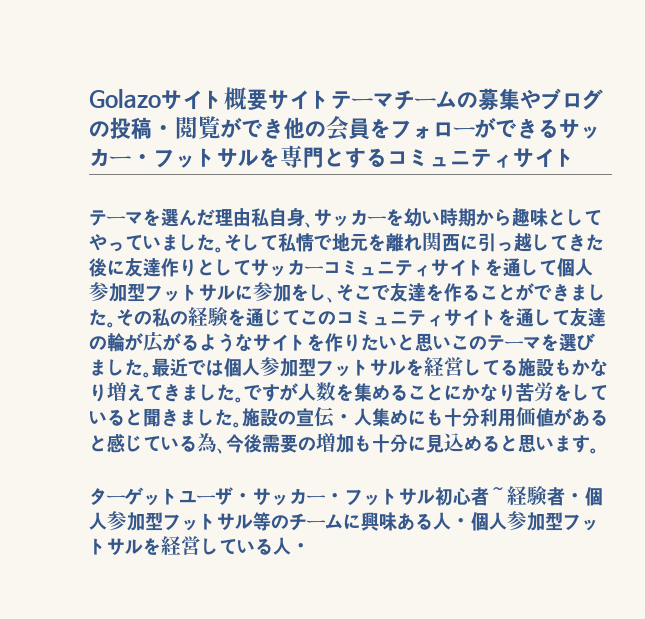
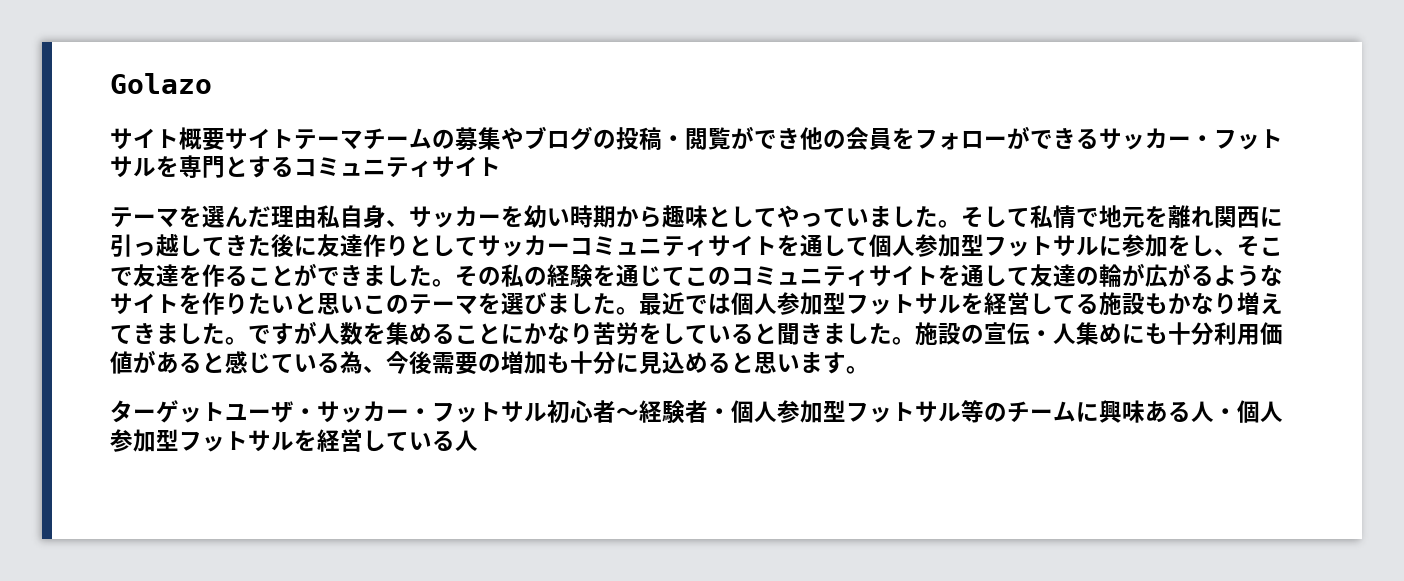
- Golazoサイト概要サイトテーマチームの募集やブログの投稿・閲覧ができ他の会員をフォローができるサッカー・フットサルを専門とするコミュニティサイト
+ Golazo
+ サイト概要サイトテーマチームの募集やブログの投稿・閲覧ができ他の会員をフォローができるサッカー・フットサルを専門とするコミュニティサイト
- ターゲットユーザ・サッカー・フットサル初心者～経験者・個人参加型フットサル等のチームに興味ある人・個人参加型フットサルを経営している人・
+ ターゲットユーザ・サッカー・フットサル初心者～経験者・個人参加型フットサル等のチームに興味ある人・個人参加型フットサルを経営している人

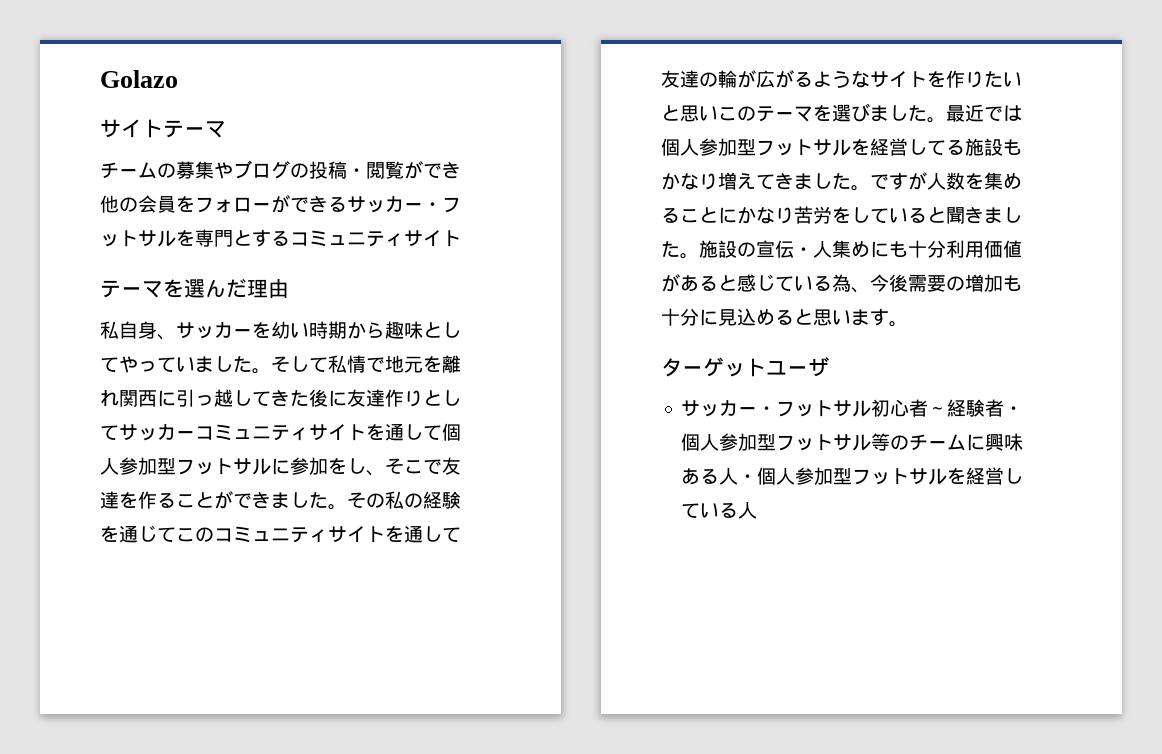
- サイト概要サイトテーマチームの募集やブログの投稿・閲覧ができ他の会員をフォローができるサッカー・フットサルを専門とするコミュニティサイト
+ サイトテーマ
+ チームの募集やブログの投稿・閲覧ができ他の会員をフォローができるサッカー・フットサルを専門とするコミュニティサイト
- テーマを選んだ理由私自身、サッカーを幼い時期から趣味としてやっていました。
+ テーマを選んだ理由
+ 私自身、サッカーを幼い時期から趣味としてやっていました。
- ターゲットユーザ・サッカー・フットサル初心者～経験者・個人参加型フットサル等のチームに興味ある人・個人参加型フットサルを経営している人
+ ターゲットユーザ
+ サッカー・フットサル初心者～経験者・個人参加型フットサル等のチームに興味ある人・個人参加型フットサルを経営している人

